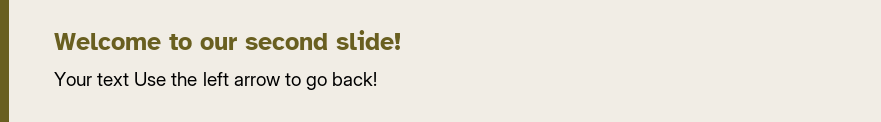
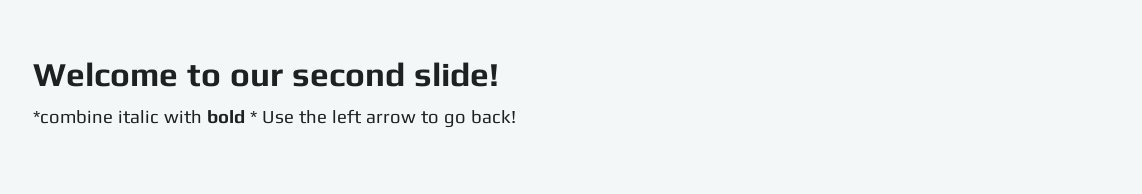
- Your text Use the left arrow to go back!
+ *combine italic with bold * Use the left arrow to go back!

